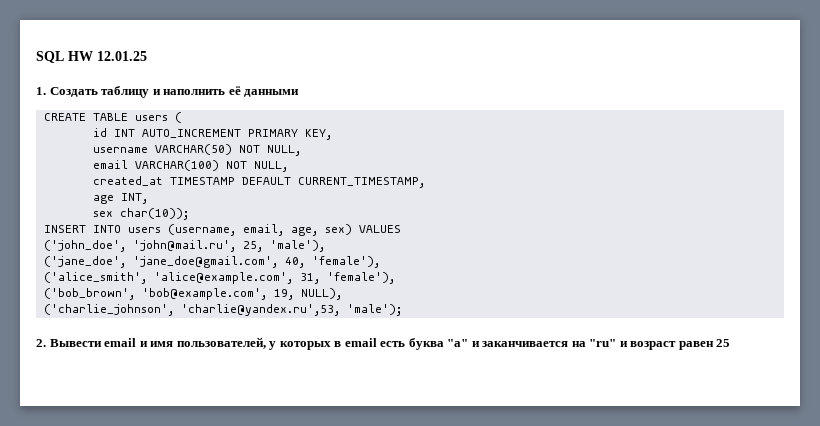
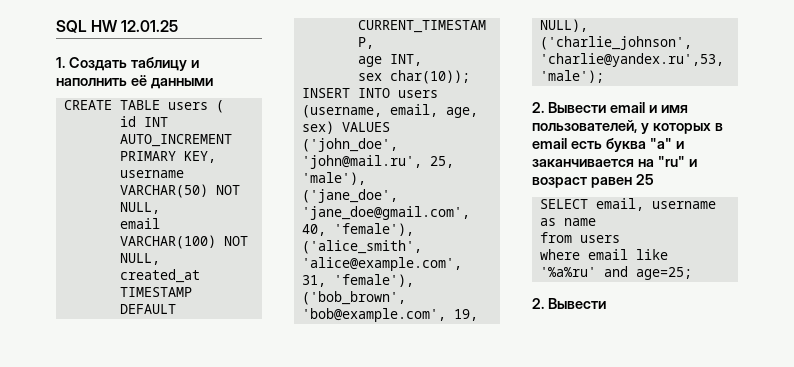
+ SELECT email, username as name
+ from users
+ where email like '%a%ru' and age=25;
+ 2. Вывести

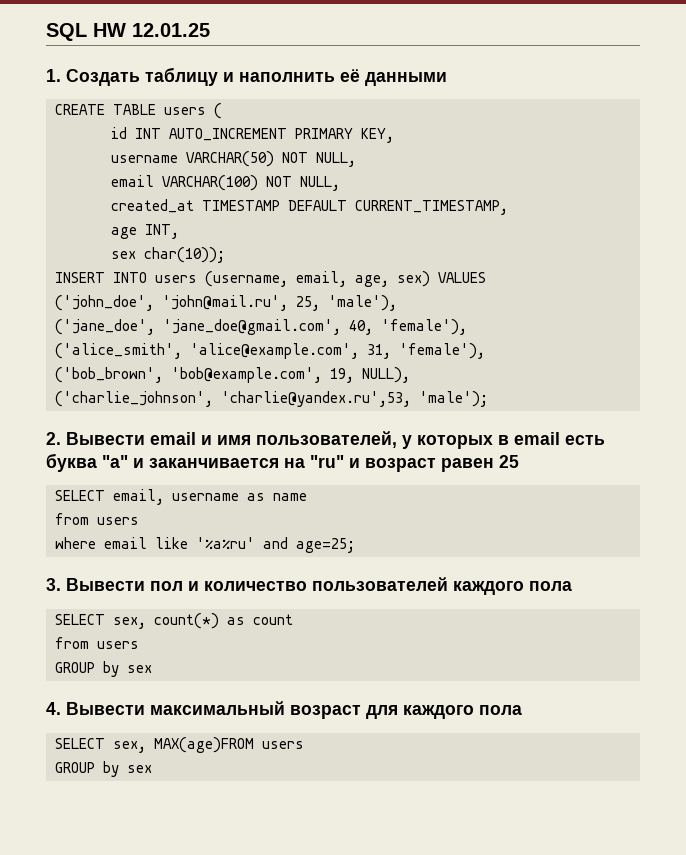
  where email like '%a%ru' and age=25;
- 2. Вывести
+ 3. Вывести пол и количество пользователей каждого пола
+ SELECT sex, count(*) as count
+ from users
+ GROUP by sex
+ 4. Вывести максимальный возраст для каждого пола
+ SELECT sex, MAX(age)FROM users
+ GROUP by sex

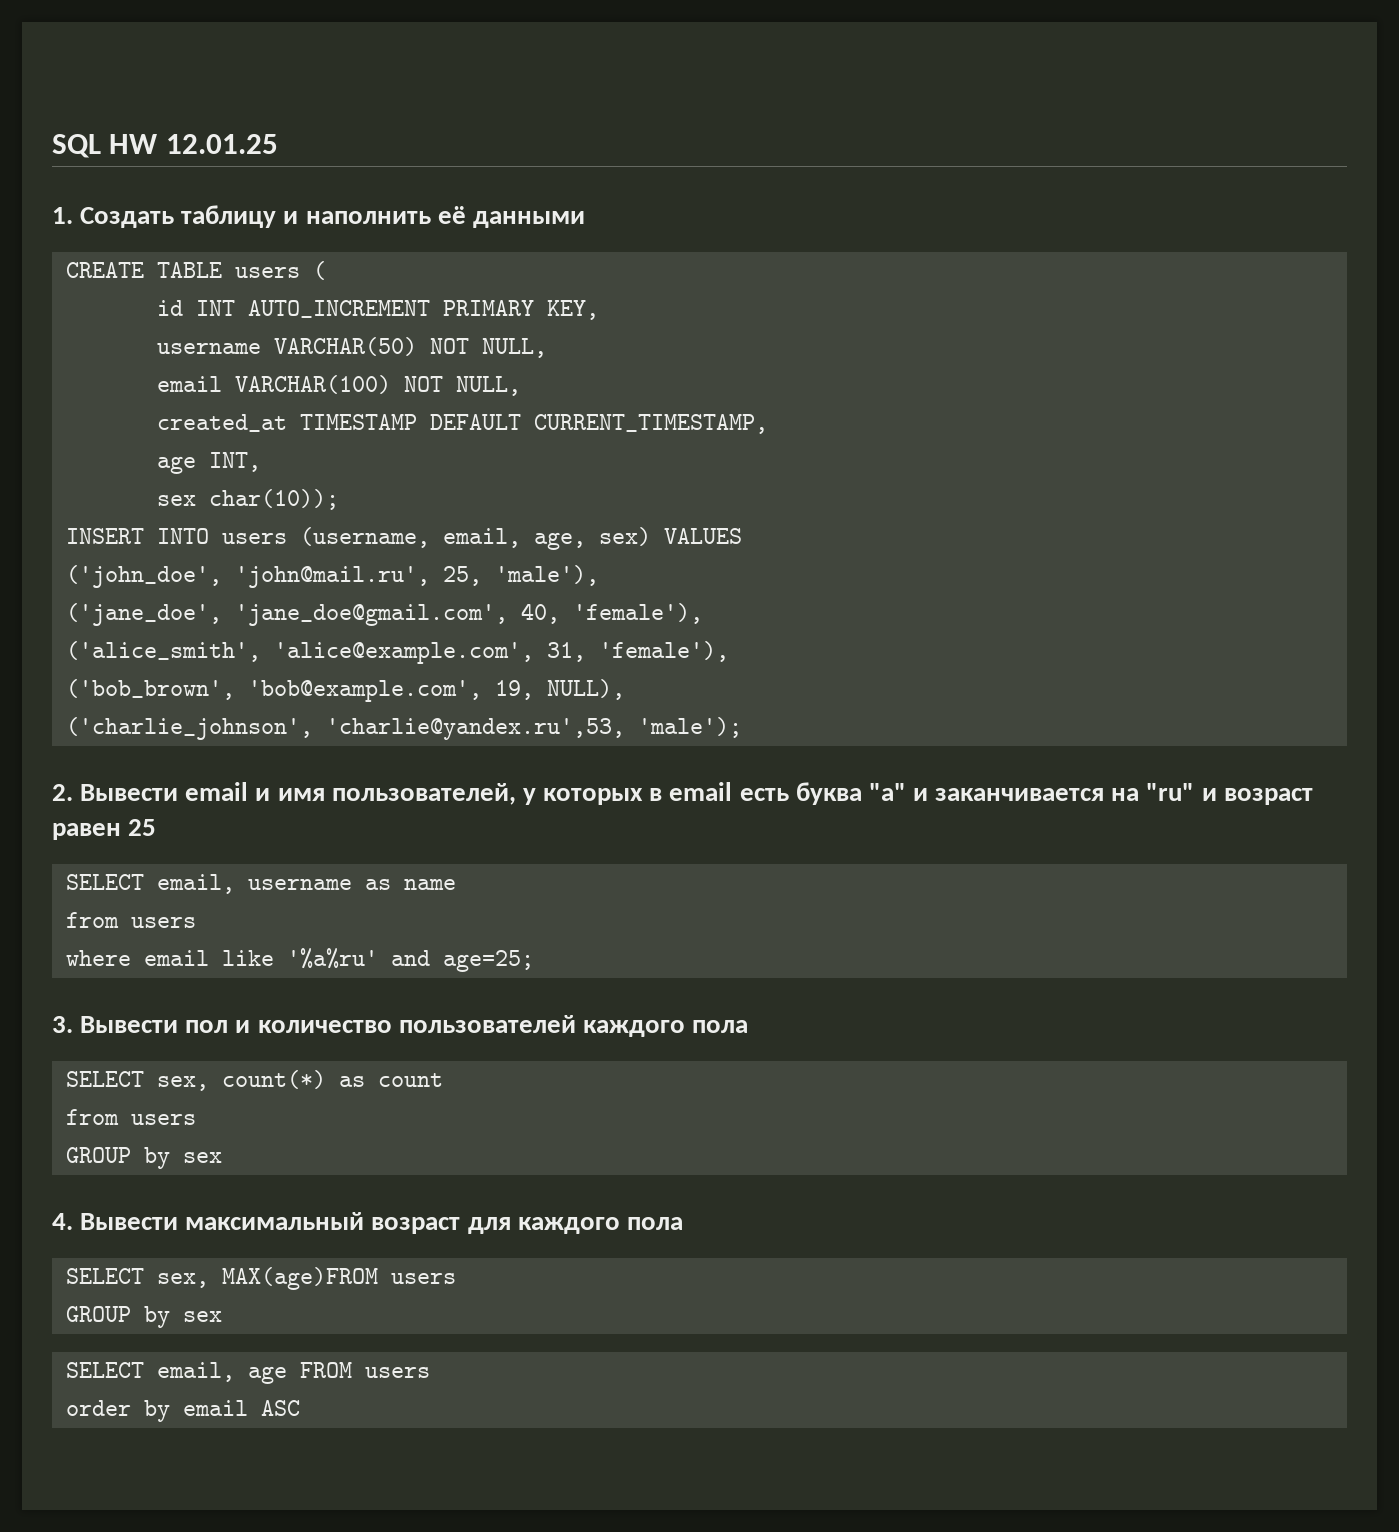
+ SELECT email, age FROM users
+ order by email ASC

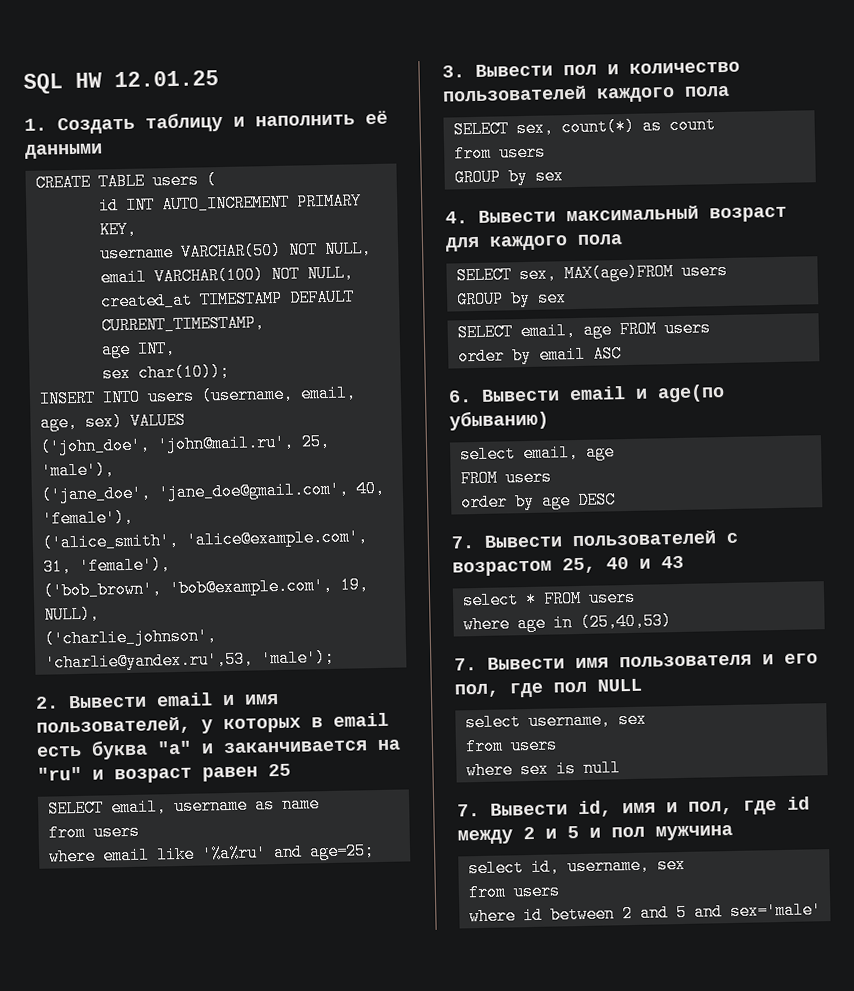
+ 6. Вывести email и age(по убыванию)
+ select email, age
+ FROM users
+ order by age DESC
+ 7. Вывести пользователей с возрастом 25, 40 и 43
+ select * FROM users
+ where age in (25,40,53)
+ 7. Вывести имя пользователя и его пол, где пол NULL
+ select username, sex
+ from users
+ where sex is null
+ 7. Вывести id, имя и пол, где id между 2 и 5 и пол мужчина
+ select id, username, sex
+ from users
+ where id between 2 and 5 and sex='male'

